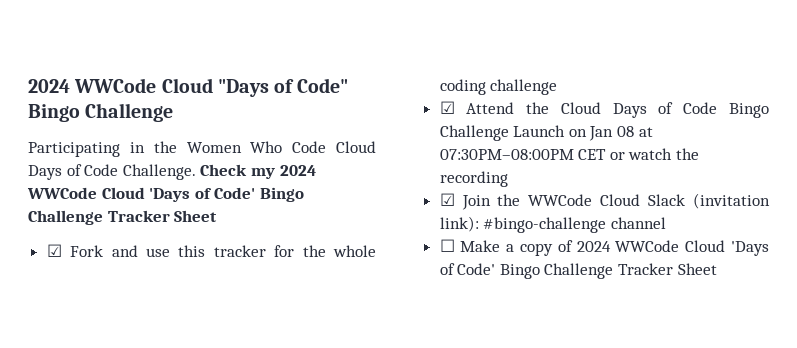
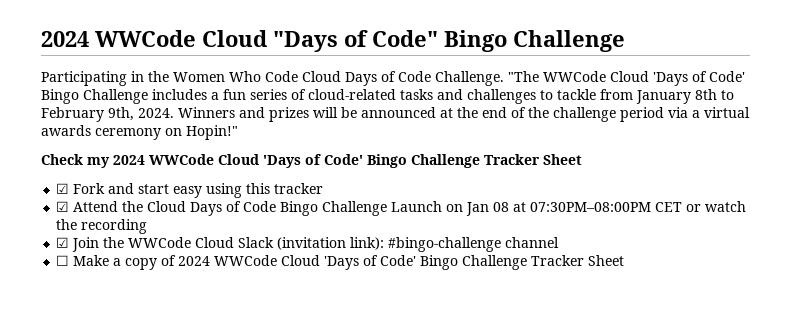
- Participating in the Women Who Code Cloud Days of Code Challenge. Check my 2024 WWCode Cloud 'Days of Code' Bingo Challenge Tracker Sheet
+ Participating in the Women Who Code Cloud Days of Code Challenge. "The WWCode Cloud 'Days of Code' Bingo Challenge includes a fun series of cloud-related tasks and challenges to tackle from January 8th to February 9th, 2024. Winners and prizes will be announced at the end of the challenge period via a virtual awards ceremony on Hopin!"
+ Check my 2024 WWCode Cloud 'Days of Code' Bingo Challenge Tracker Sheet
- ☑ Fork and use this tracker for the whole coding challenge
+ ☑ Fork and start easy using this tracker

